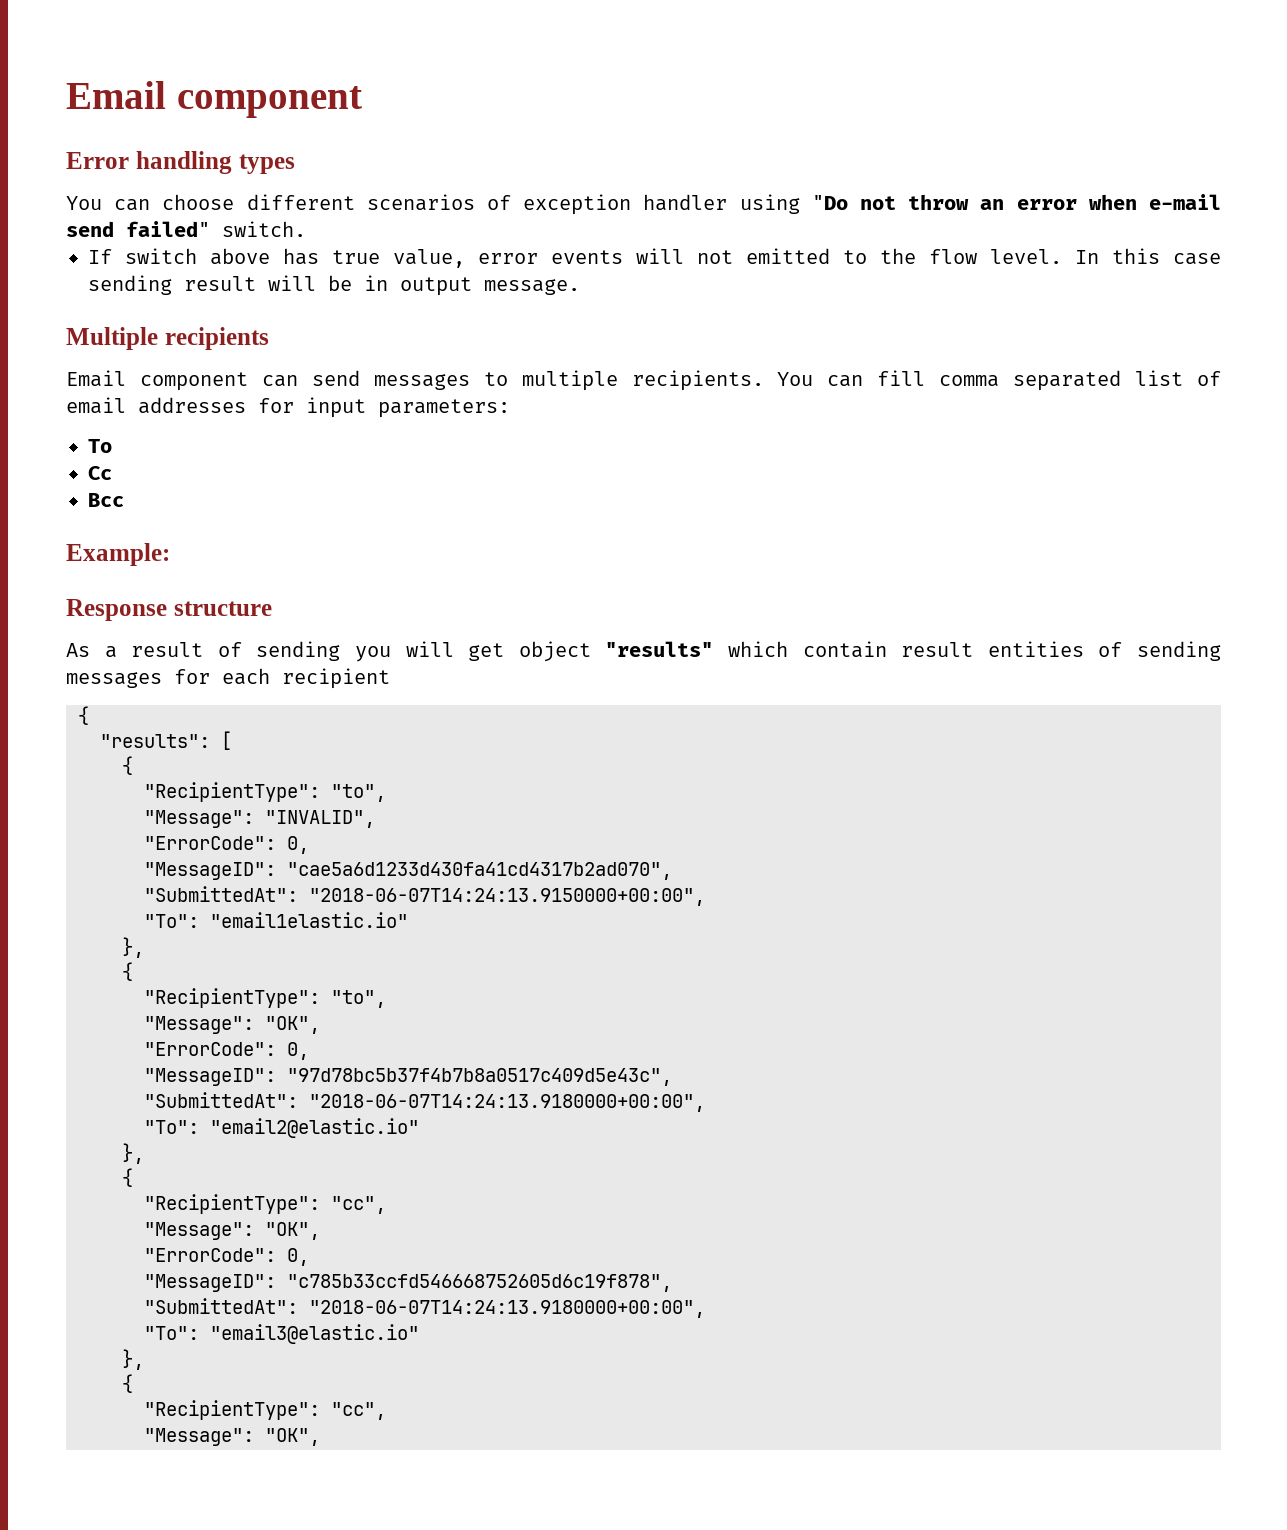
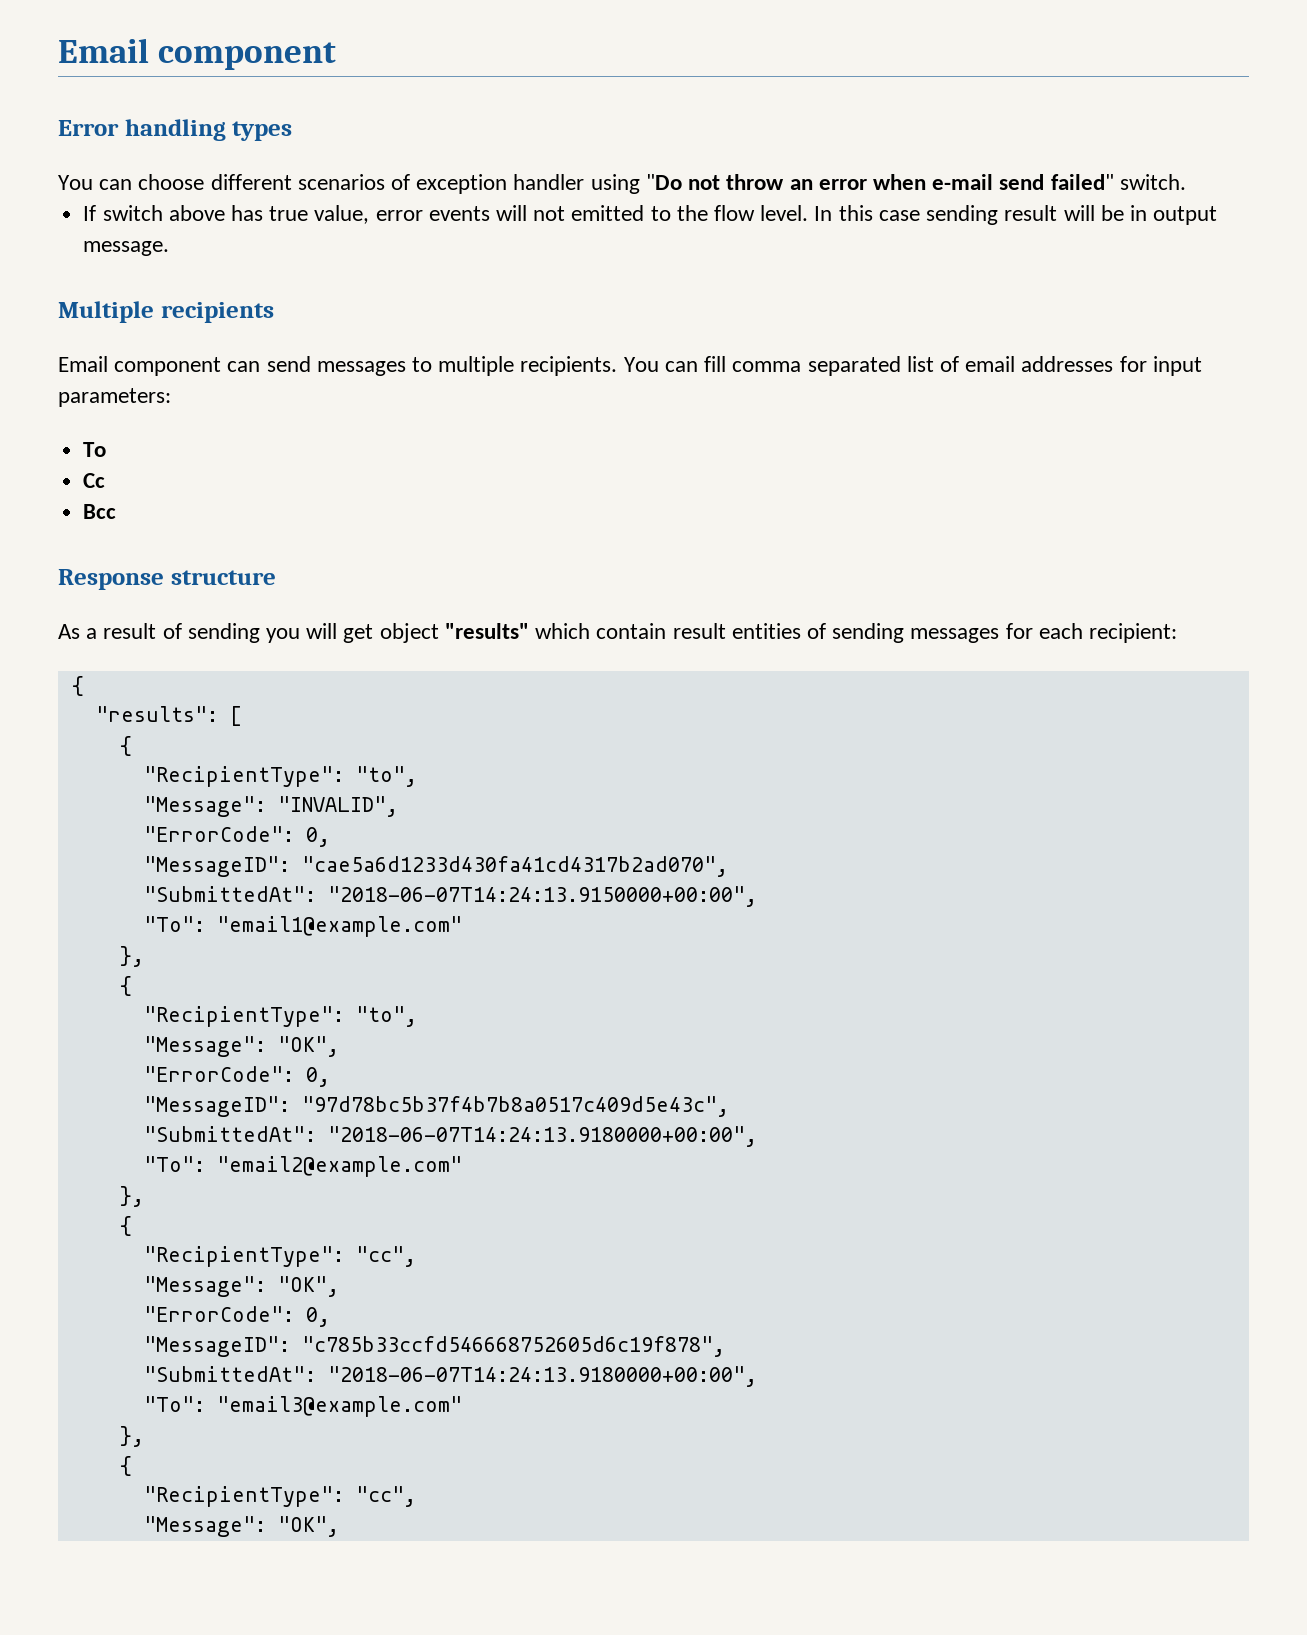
- Example:
- As a result of sending you will get object "results" which contain result entities of sending messages for each recipient
+ As a result of sending you will get object "results" which contain result entities of sending messages for each recipient:
- "To": "email1elastic.io"
+ "To": "email1@example.com"
- "To": "email2@elastic.io"
+ "To": "email2@example.com"
- "To": "email3@elastic.io"
+ "To": "email3@example.com"

